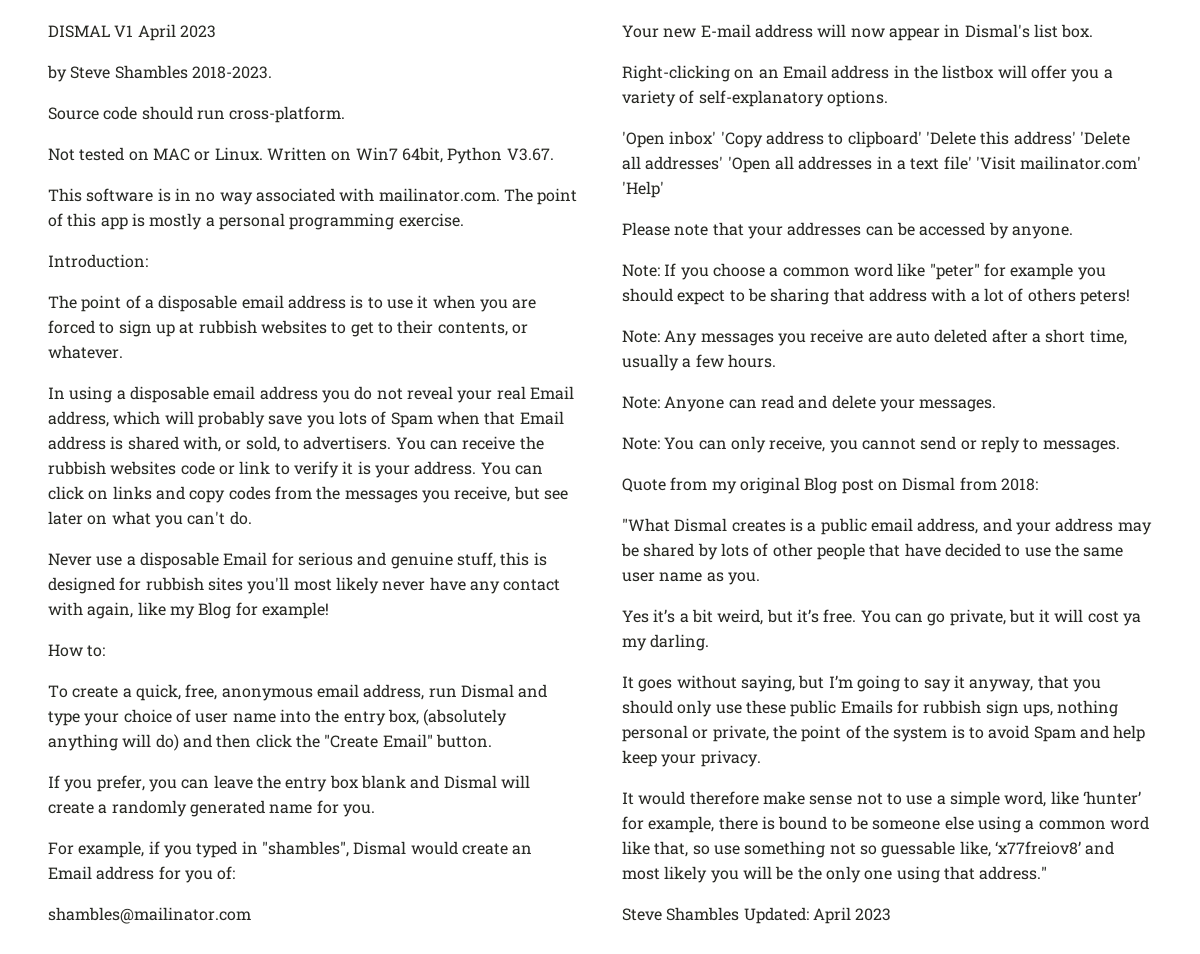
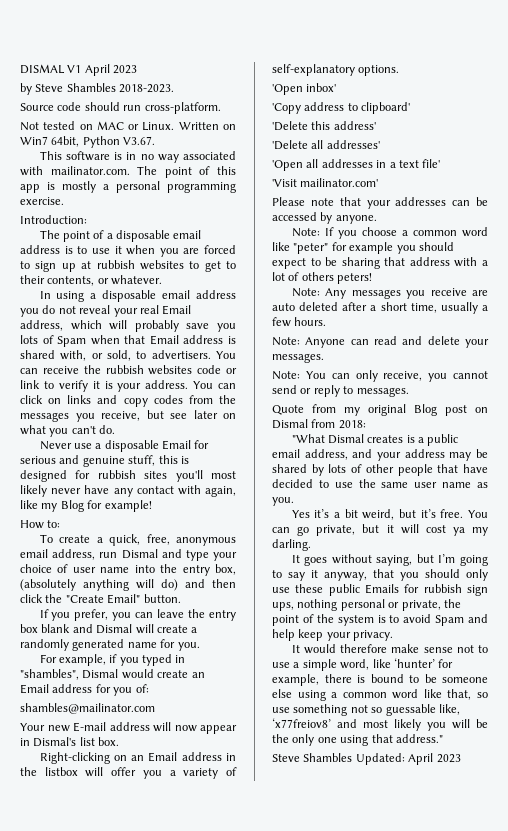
- 'Open inbox' 'Copy address to clipboard' 'Delete this address' 'Delete all addresses' 'Open all addresses in a text file' 'Visit mailinator.com' 'Help'
+ 'Open inbox'
+ 'Copy address to clipboard'
+ 'Delete this address'
+ 'Delete all addresses'
+ 'Open all addresses in a text file'
+ 'Visit mailinator.com'

